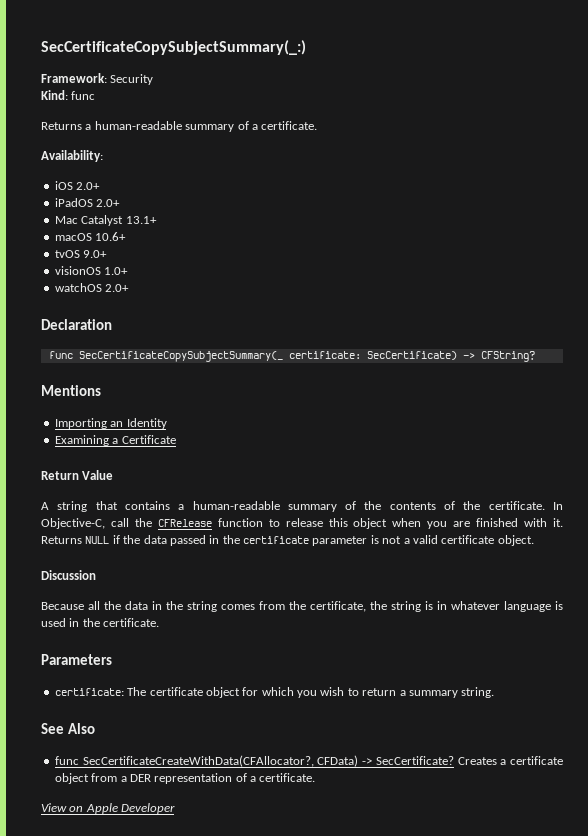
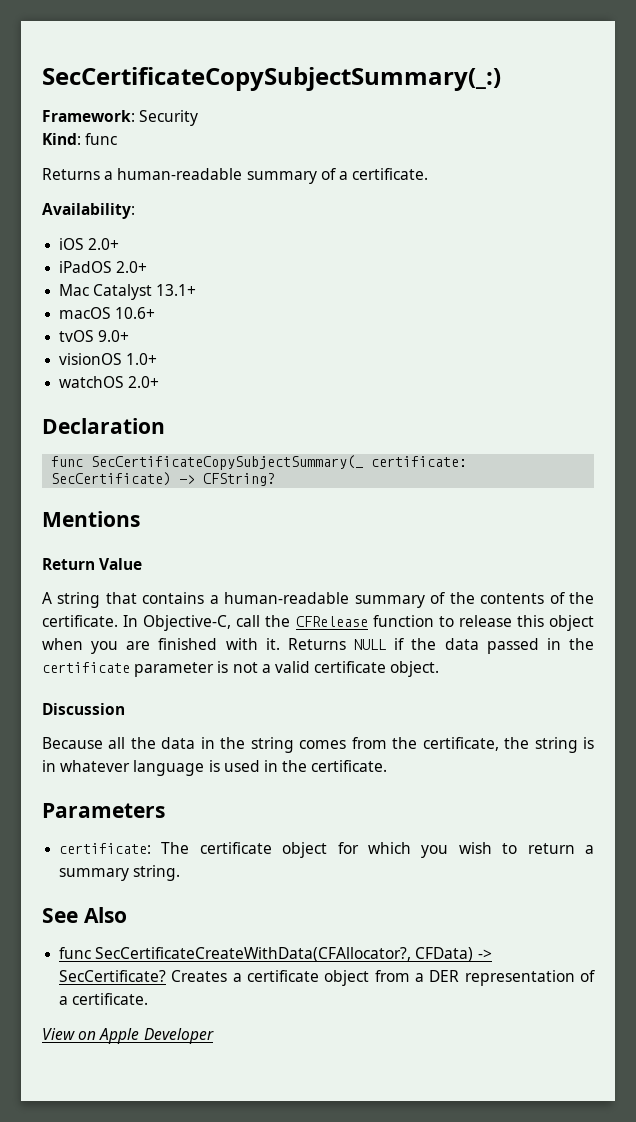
- Importing an Identity
- Examining a Certificate

